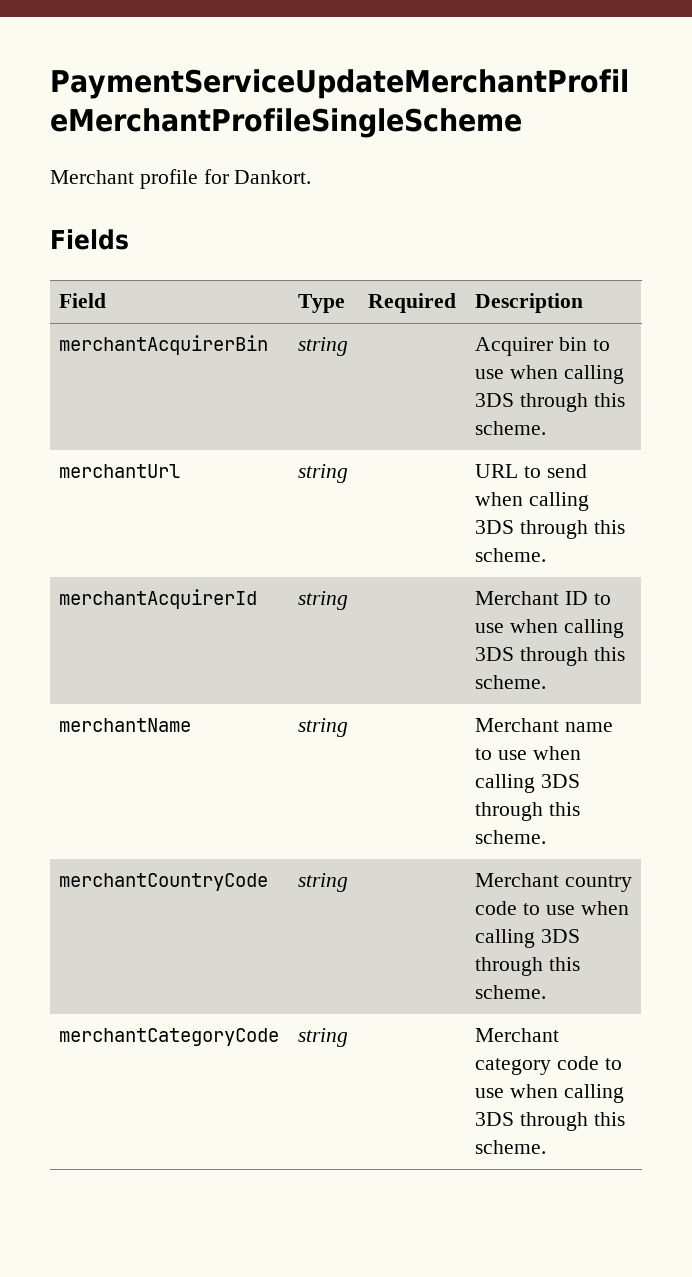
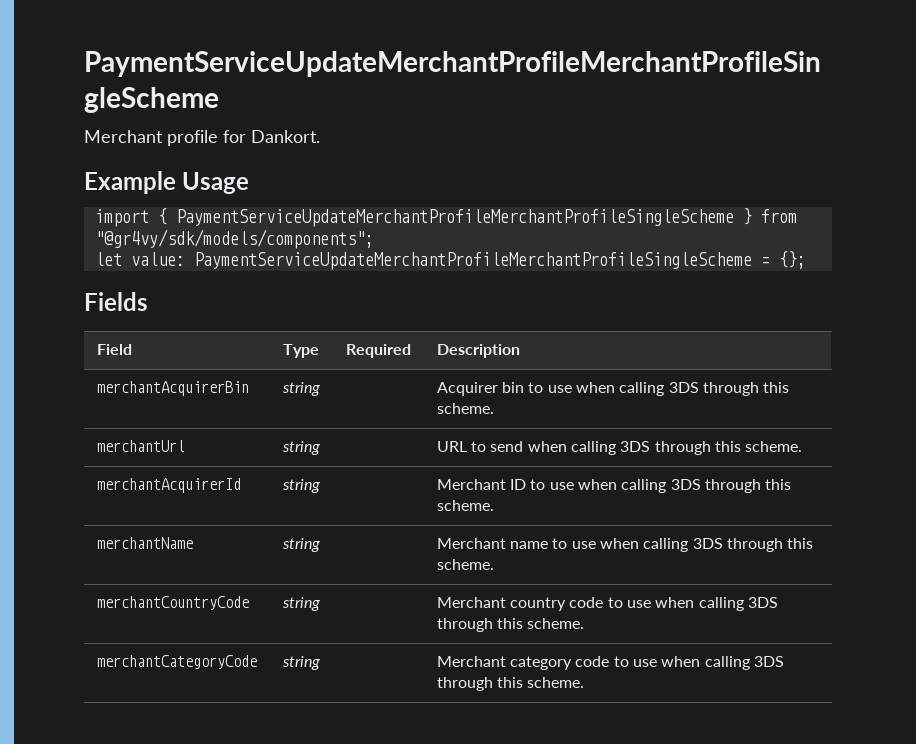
+ Example Usage
+ import { PaymentServiceUpdateMerchantProfileMerchantProfileSingleScheme } from "@gr4vy/sdk/models/components";
+ let value: PaymentServiceUpdateMerchantProfileMerchantProfileSingleScheme = {};

